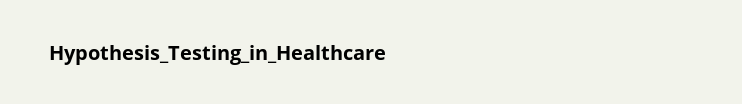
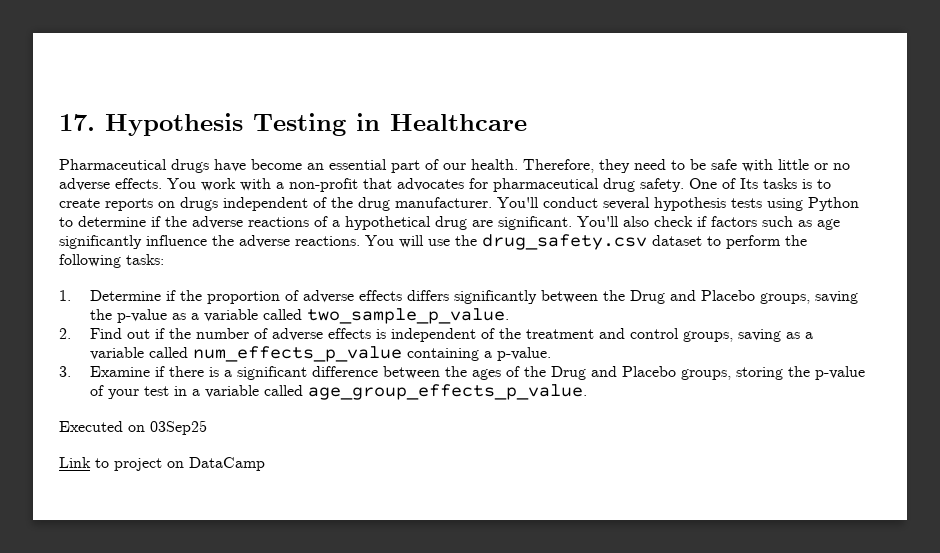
- Hypothesis_Testing_in_Healthcare
+ 17. Hypothesis Testing in Healthcare
+ Pharmaceutical drugs have become an essential part of our health. Therefore, they need to be safe with little or no adverse effects. You work with a non-profit that advocates for pharmaceutical drug safety. One of Its tasks is to create reports on drugs independent of the drug manufacturer. You'll conduct several hypothesis tests using Python to determine if the adverse reactions of a hypothetical drug are significant. You'll also check if factors such as age significantly influence the adverse reactions. You will use the drug_safety.csv dataset to perform the following tasks:
+ 1. Determine if the proportion of adverse effects differs significantly between the Drug and Placebo groups, saving the p-value as a variable called two_sample_p_value.
+ 2. Find out if the number of adverse effects is independent of the treatment and control groups, saving as a variable called num_effects_p_value containing a p-value.
+ 3. Examine if there is a significant difference between the ages of the Drug and Placebo groups, storing the p-value of your test in a variable called age_group_effects_p_value.
+ Executed on 03Sep25
+ Link to project on DataCamp

